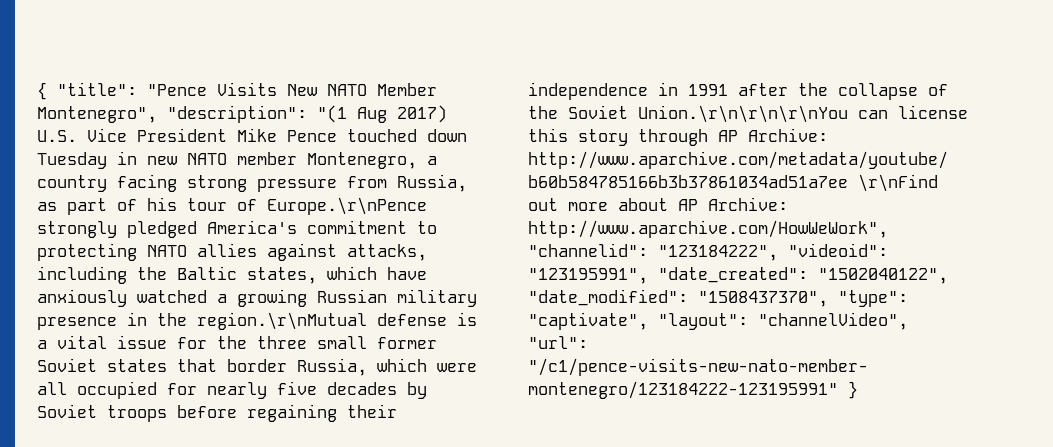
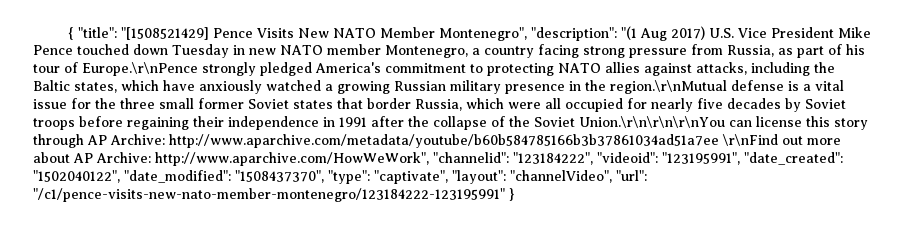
- "Pence Visits New NATO Member Montenegro", "description":
+ "[1508521429] Pence Visits New NATO Member Montenegro", "description":

